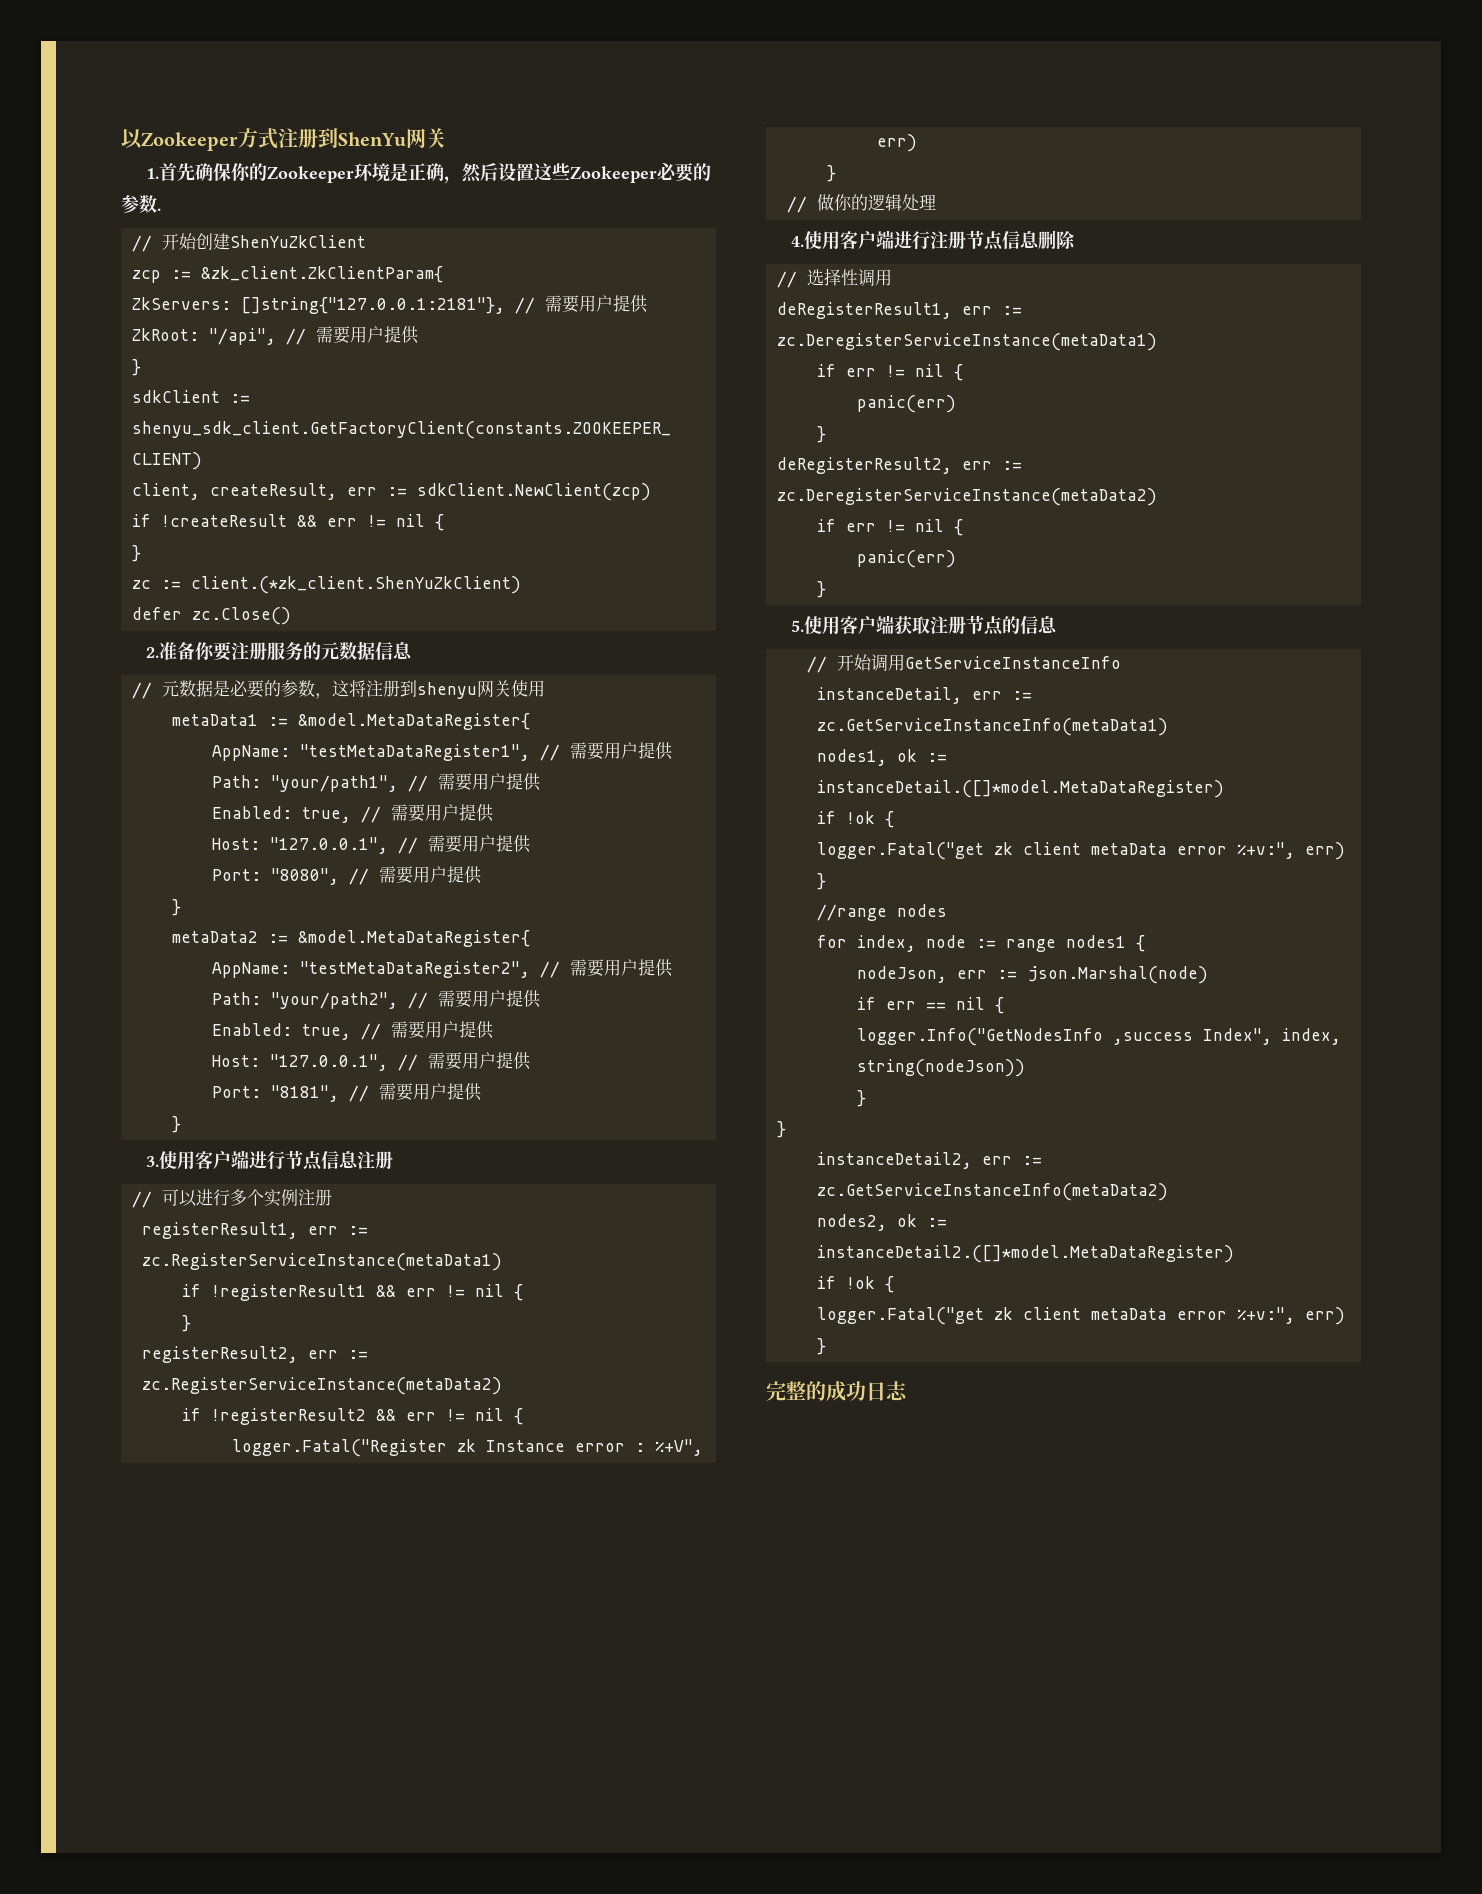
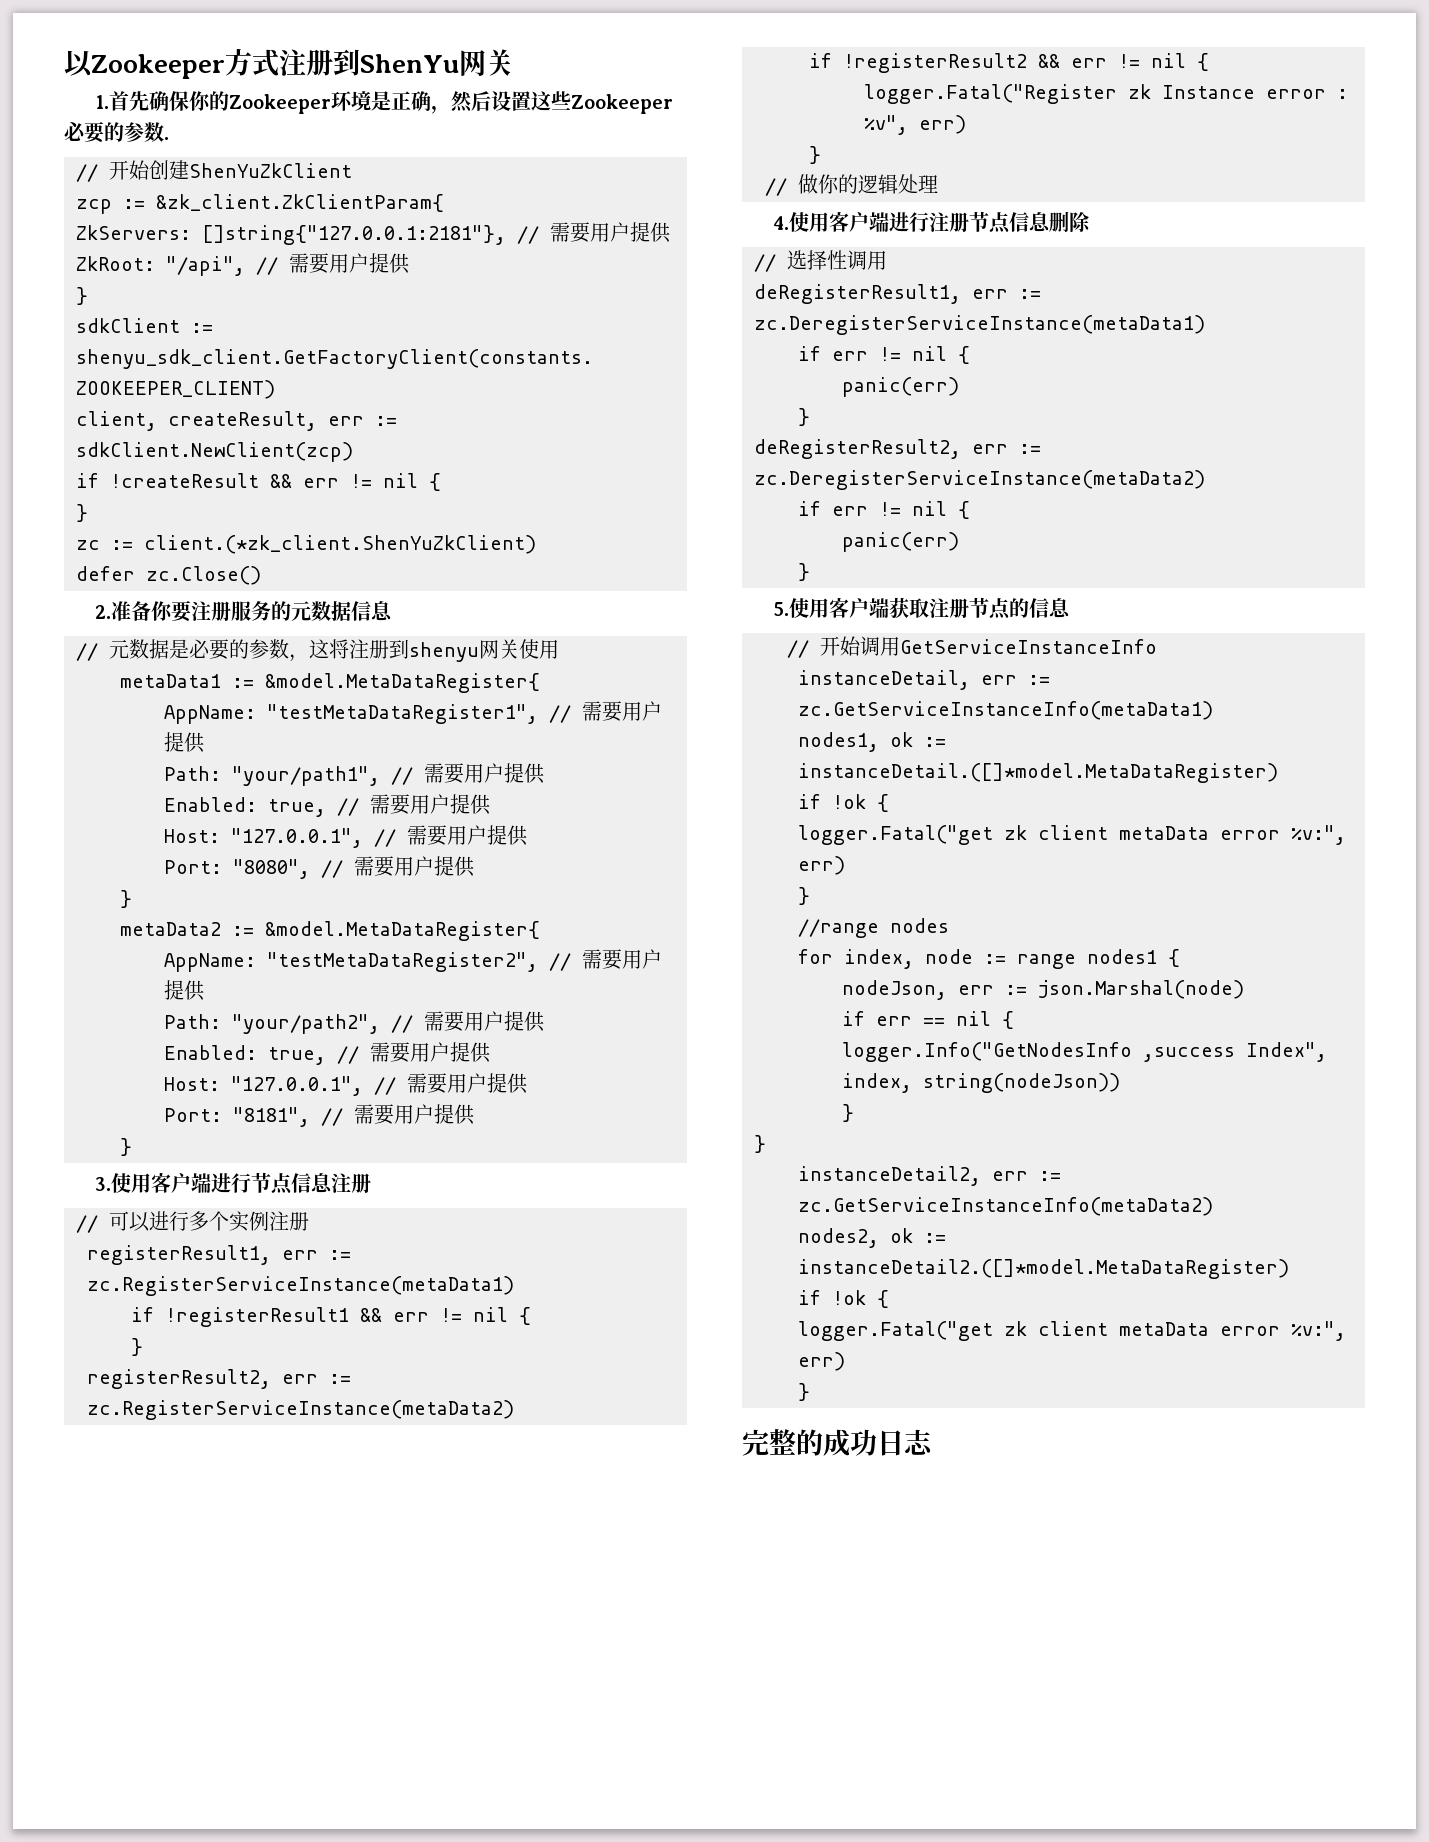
- logger.Fatal("Register zk Instance error : %+V", err)
+ logger.Fatal("Register zk Instance error : %v", err)
  nodes1, ok := instanceDetail.([]*model.MetaDataRegister)
  if !ok {
- logger.Fatal("get zk client metaData error %+v:", err)
+ logger.Fatal("get zk client metaData error %v:", err)
  nodes2, ok := instanceDetail2.([]*model.MetaDataRegister)
  if !ok {
- logger.Fatal("get zk client metaData error %+v:", err)
+ logger.Fatal("get zk client metaData error %v:", err)

